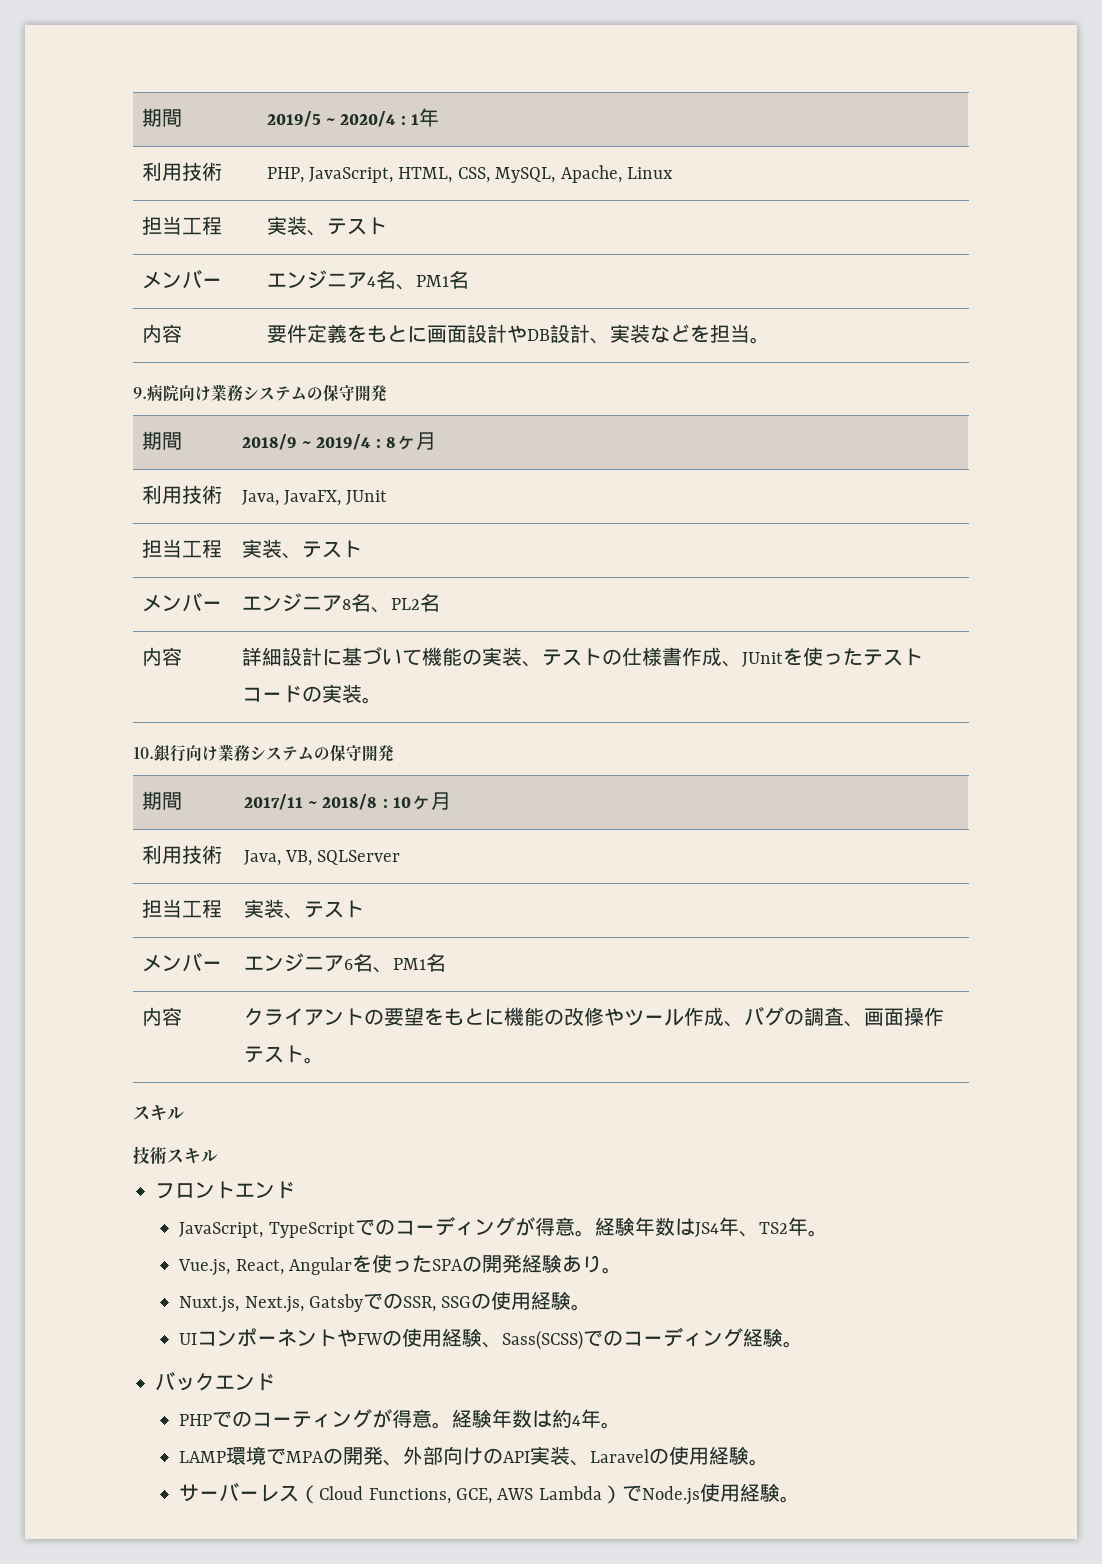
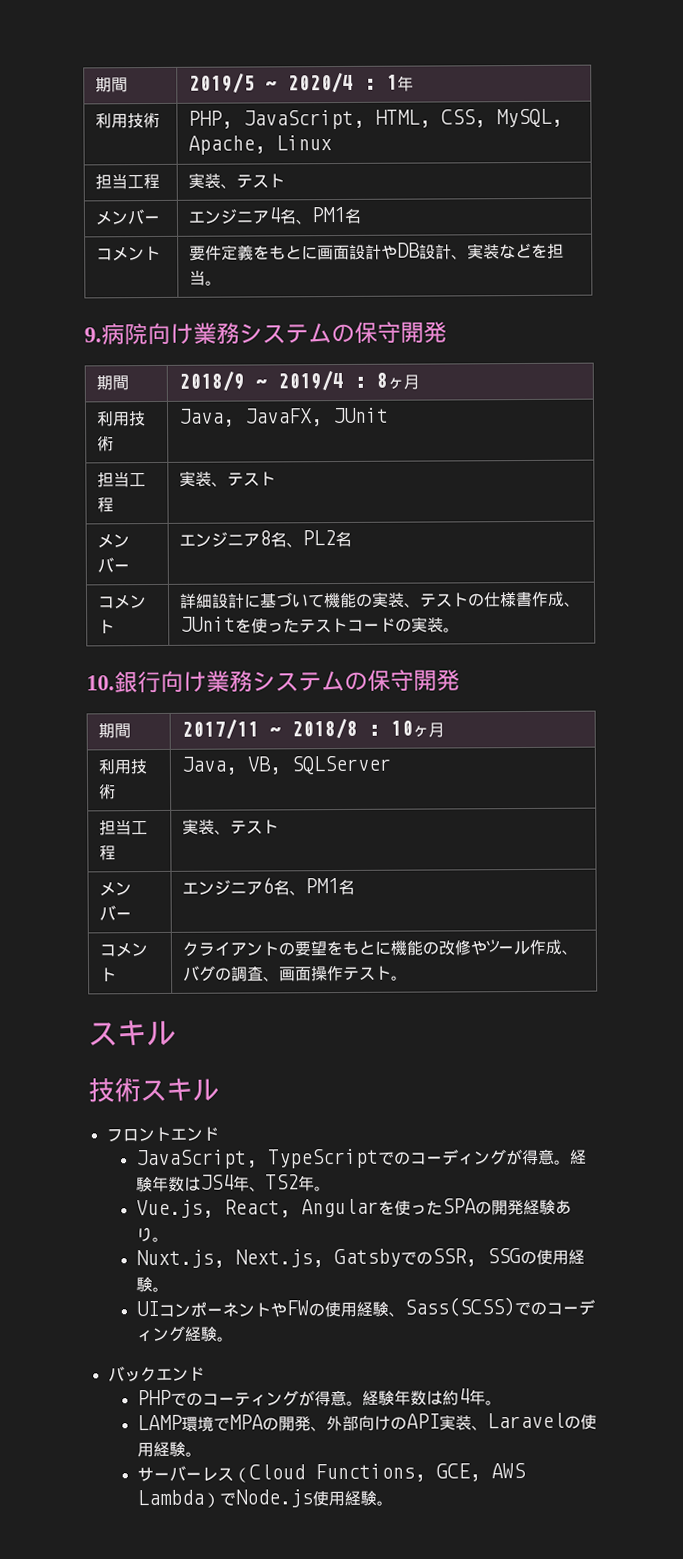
- 内容 | 要件定義をもとに画面設計やDB設計、実装などを担当。
+ コメント | 要件定義をもとに画面設計やDB設計、実装などを担当。
- 内容 | 詳細設計に基づいて機能の実装、テストの仕様書作成、JUnitを使ったテストコードの実装。
+ コメント | 詳細設計に基づいて機能の実装、テストの仕様書作成、JUnitを使ったテストコードの実装。
- 内容 | クライアントの要望をもとに機能の改修やツール作成、バグの調査、画面操作テスト。
+ コメント | クライアントの要望をもとに機能の改修やツール作成、バグの調査、画面操作テスト。

